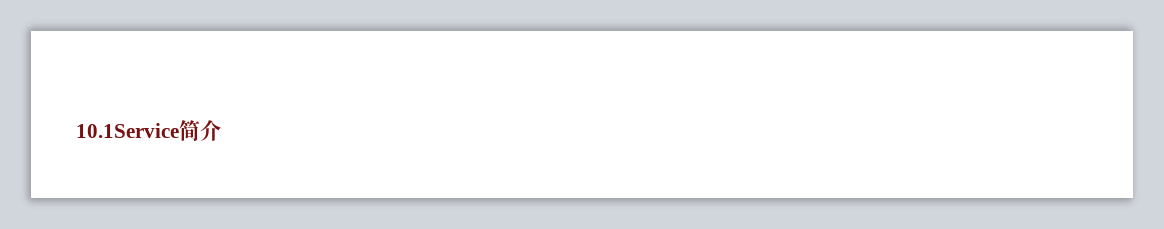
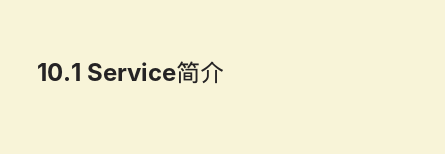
- 10.1Service简介
+ 10.1 Service简介

